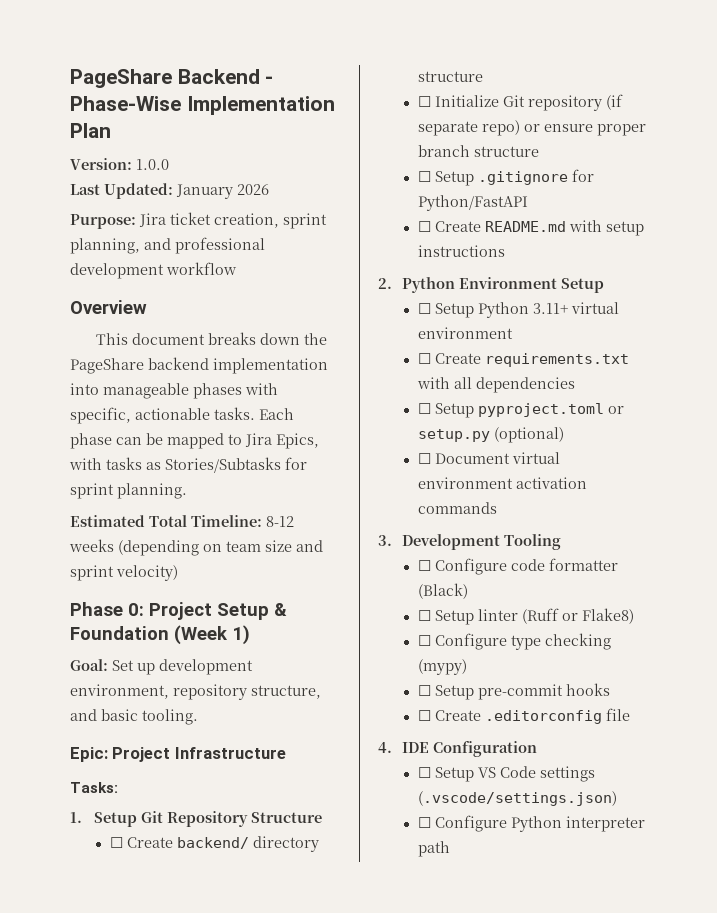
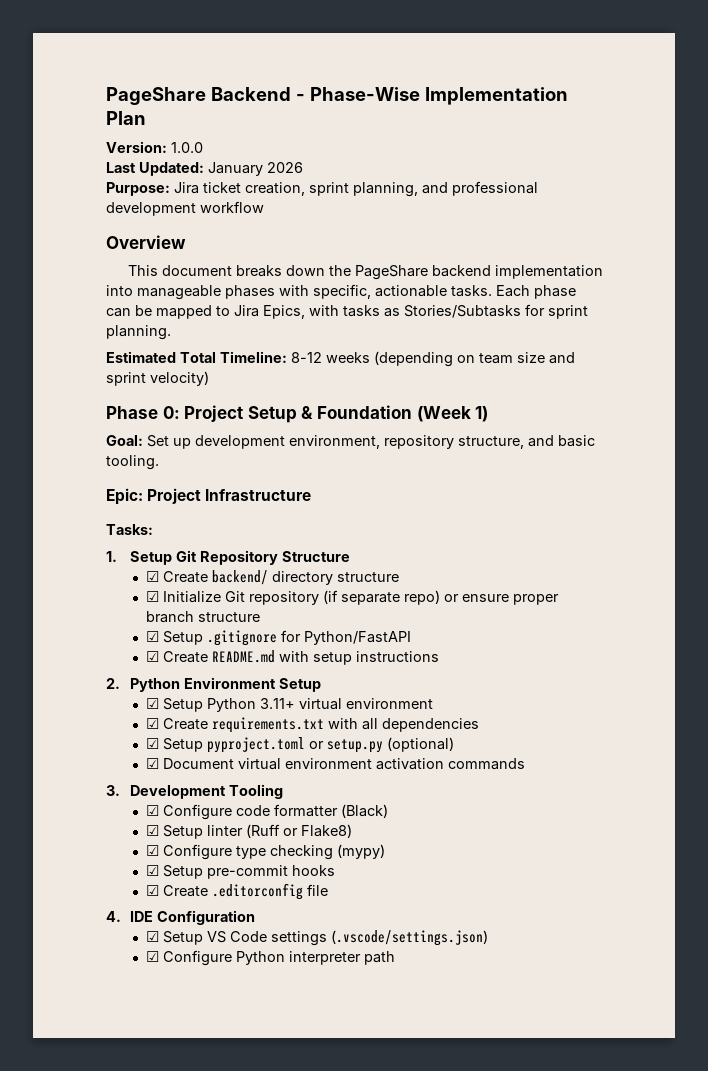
- ☐ Create backend/ directory structure
+ ☑ Create backend/ directory structure
- ☐ Initialize Git repository (if separate repo) or ensure proper branch structure
+ ☑ Initialize Git repository (if separate repo) or ensure proper branch structure
- ☐ Setup .gitignore for Python/FastAPI
+ ☑ Setup .gitignore for Python/FastAPI
- ☐ Create README.md with setup instructions
+ ☑ Create README.md with setup instructions
- ☐ Setup Python 3.11+ virtual environment
+ ☑ Setup Python 3.11+ virtual environment
- ☐ Create requirements.txt with all dependencies
+ ☑ Create requirements.txt with all dependencies
- ☐ Setup pyproject.toml or setup.py (optional)
+ ☑ Setup pyproject.toml or setup.py (optional)
- ☐ Document virtual environment activation commands
+ ☑ Document virtual environment activation commands
- ☐ Configure code formatter (Black)
+ ☑ Configure code formatter (Black)
- ☐ Setup linter (Ruff or Flake8)
+ ☑ Setup linter (Ruff or Flake8)
- ☐ Configure type checking (mypy)
+ ☑ Configure type checking (mypy)
- ☐ Setup pre-commit hooks
+ ☑ Setup pre-commit hooks
- ☐ Create .editorconfig file
+ ☑ Create .editorconfig file
- ☐ Setup VS Code settings (.vscode/settings.json)
+ ☑ Setup VS Code settings (.vscode/settings.json)
- ☐ Configure Python interpreter path
+ ☑ Configure Python interpreter path

